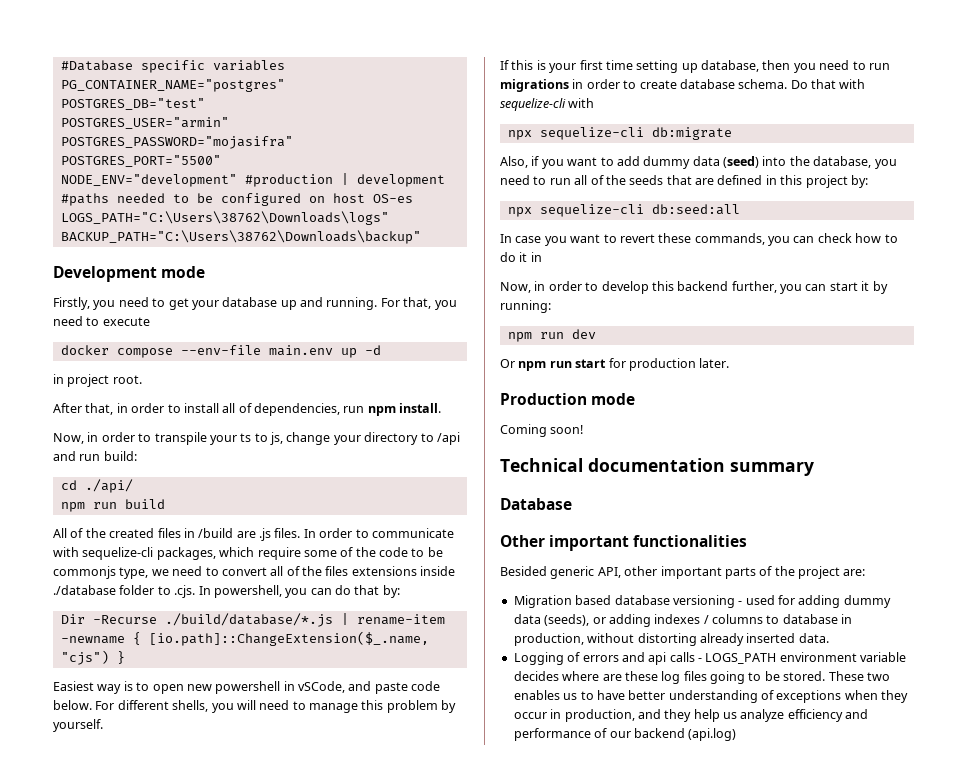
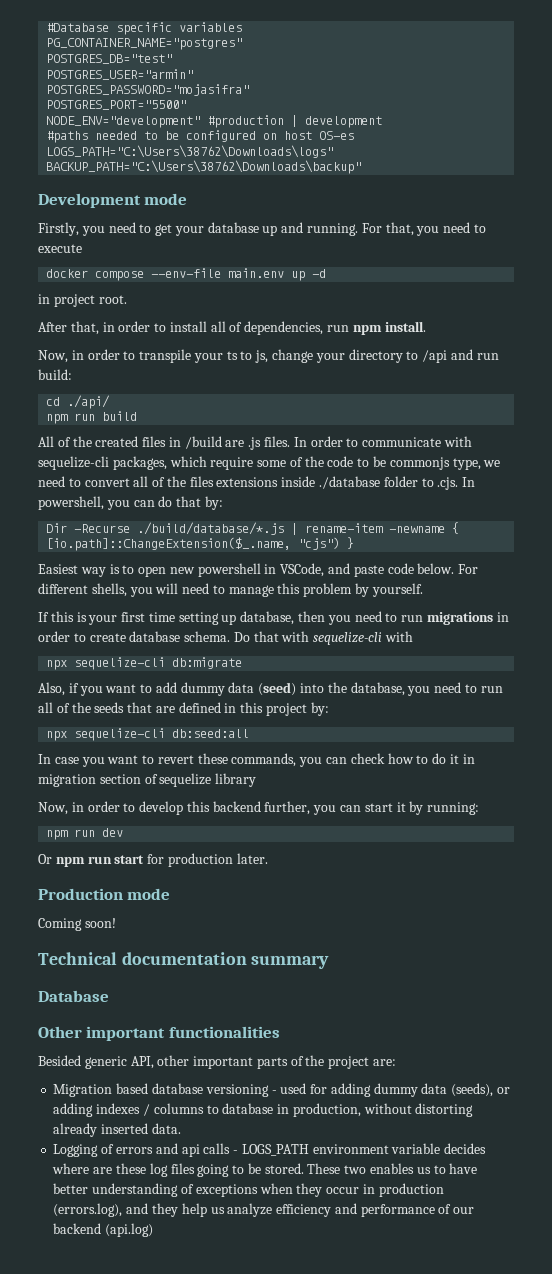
- Easiest way is to open new powershell in vSCode, and paste code below.
+ Easiest way is to open new powershell in VSCode, and paste code below.
- In case you want to revert these commands, you can check how to do it in
+ In case you want to revert these commands, you can check how to do it in migration section of sequelize library
- These two enables us to have better understanding of exceptions when they occur in production, and they help us analyze efficiency and performance of our backend (api.log)
+ These two enables us to have better understanding of exceptions when they occur in production (errors.log), and they help us analyze efficiency and performance of our backend (api.log)

